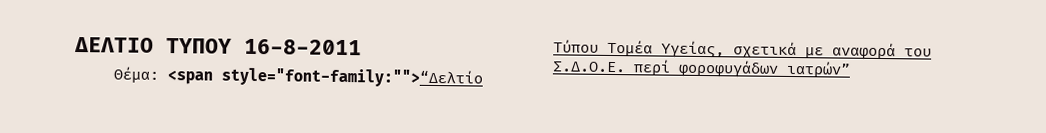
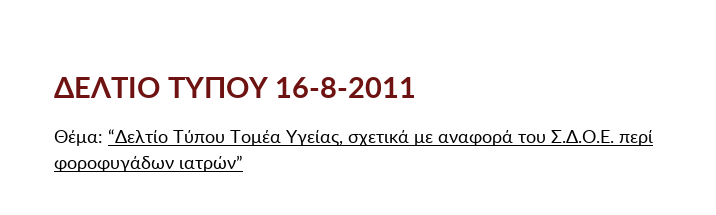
- Θέμα: <span style="font-family:"">“Δελτίο Τύπου Τομέα Υγείας, σχετικά με αναφορά του Σ.Δ.Ο.Ε. περί φοροφυγάδων ιατρών”
+ Θέμα: “Δελτίο Τύπου Τομέα Υγείας, σχετικά με αναφορά του Σ.Δ.Ο.Ε. περί φοροφυγάδων ιατρών”

